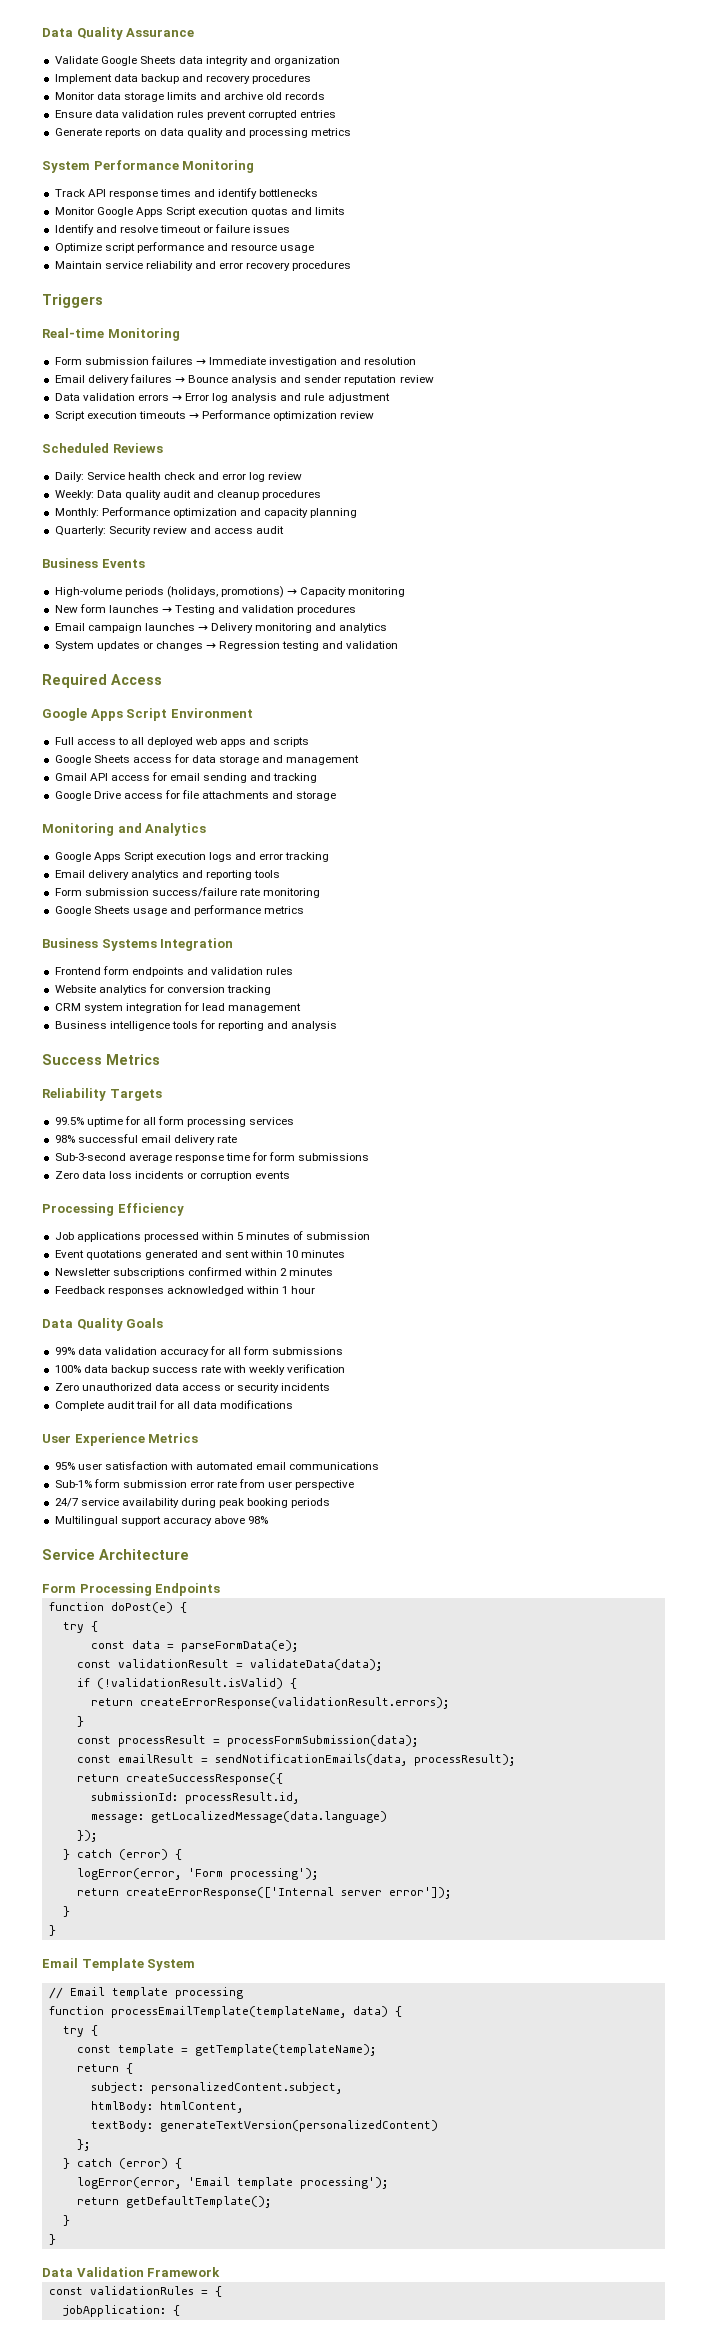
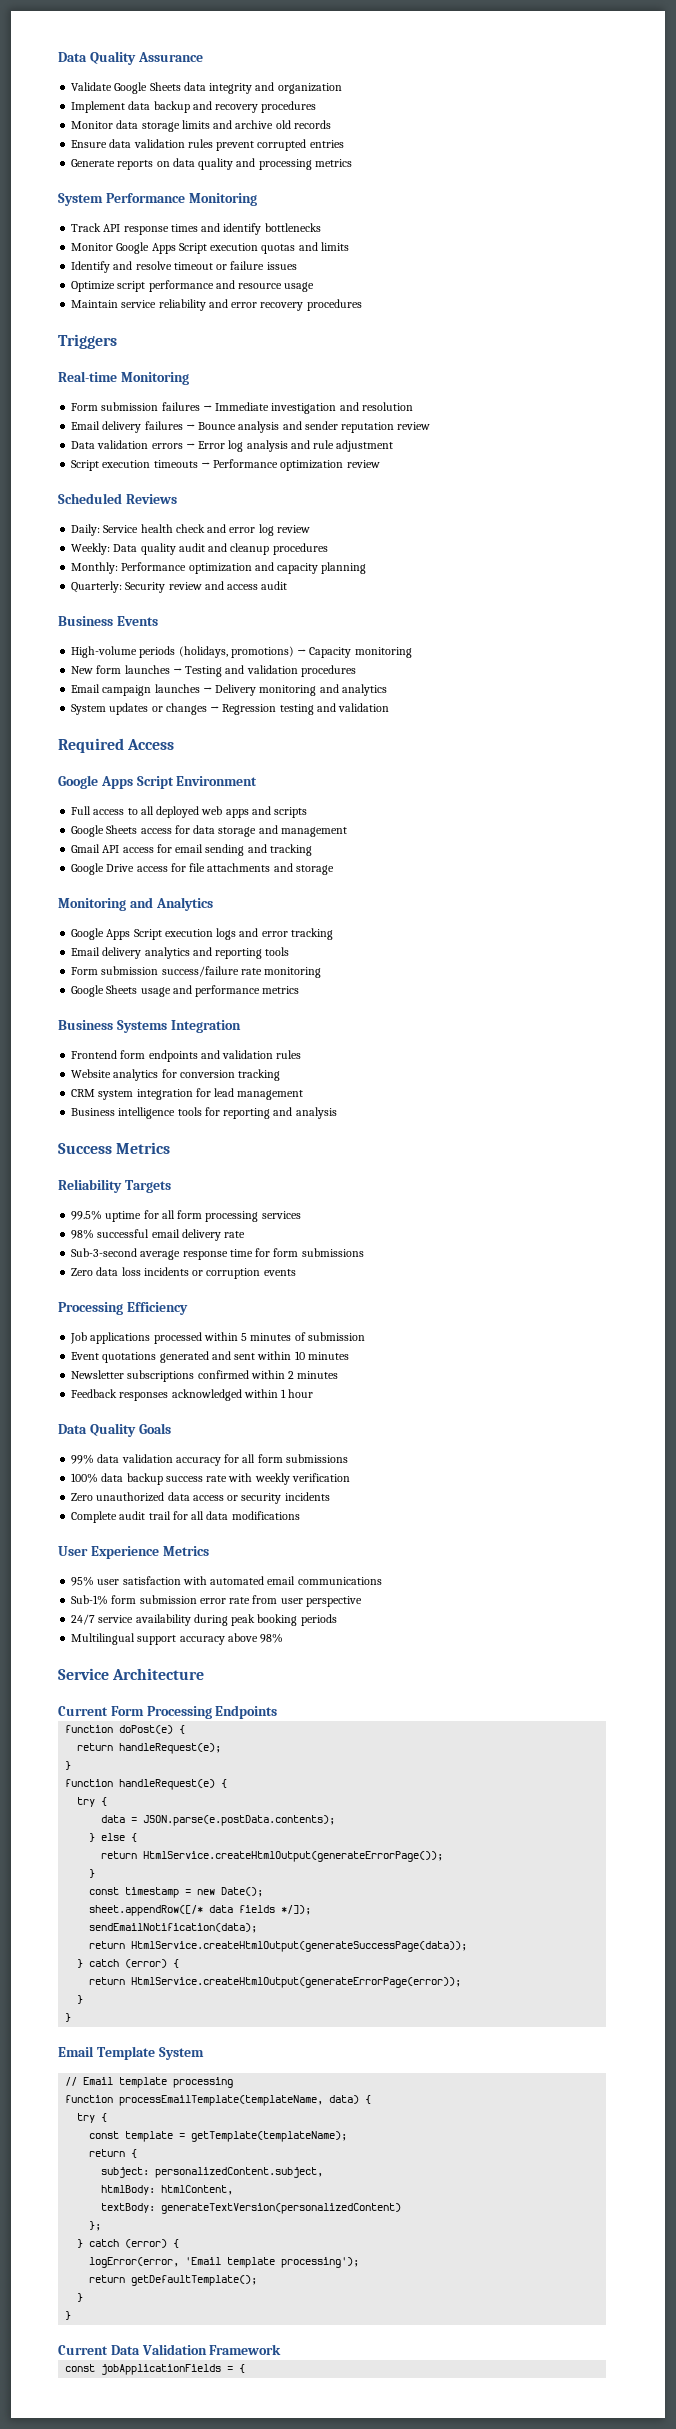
- Form Processing Endpoints
+ Current Form Processing Endpoints
  function doPost(e) {
+ return handleRequest(e);
+ }
+ function handleRequest(e) {
  try {
- const data = parseFormData(e);
- const validationResult = validateData(data);
- if (!validationResult.isValid) {
- return createErrorResponse(validationResult.errors);
+ data = JSON.parse(e.postData.contents);
+ } else {
+ return HtmlService.createHtmlOutput(generateErrorPage());
- const processResult = processFormSubmission(data);
- const emailResult = sendNotificationEmails(data, processResult);
- return createSuccessResponse({
- submissionId: processResult.id,
- message: getLocalizedMessage(data.language)
- });
+ const timestamp = new Date();
+ sheet.appendRow([/* data fields */]);
+ sendEmailNotification(data);
+ return HtmlService.createHtmlOutput(generateSuccessPage(data));
  } catch (error) {
- logError(error, 'Form processing');
- return createErrorResponse(['Internal server error']);
+ return HtmlService.createHtmlOutput(generateErrorPage(error));
- Data Validation Framework
+ Current Data Validation Framework
- const validationRules = {
+ const jobApplicationFields = {
- jobApplication: {

